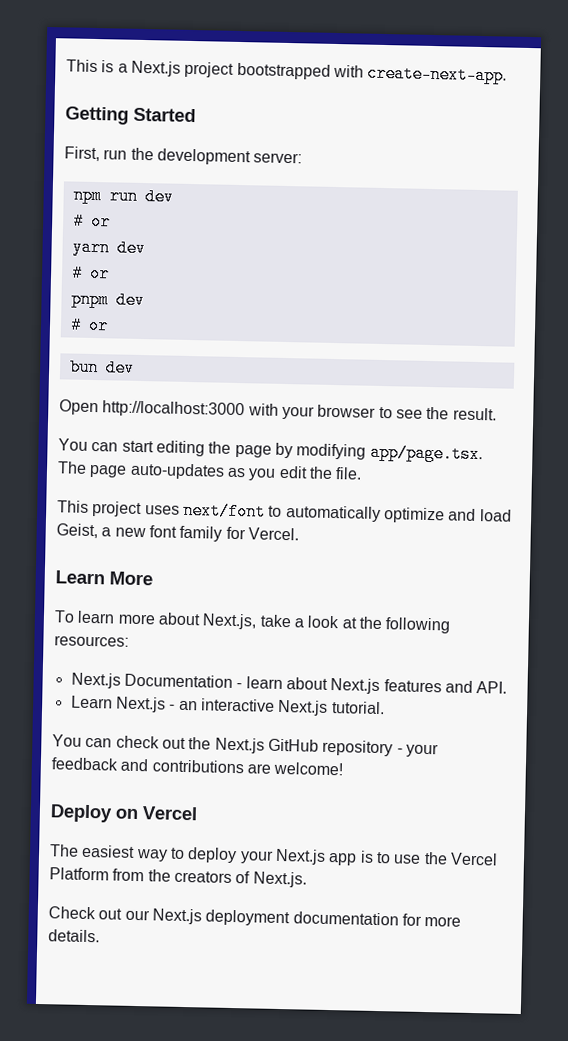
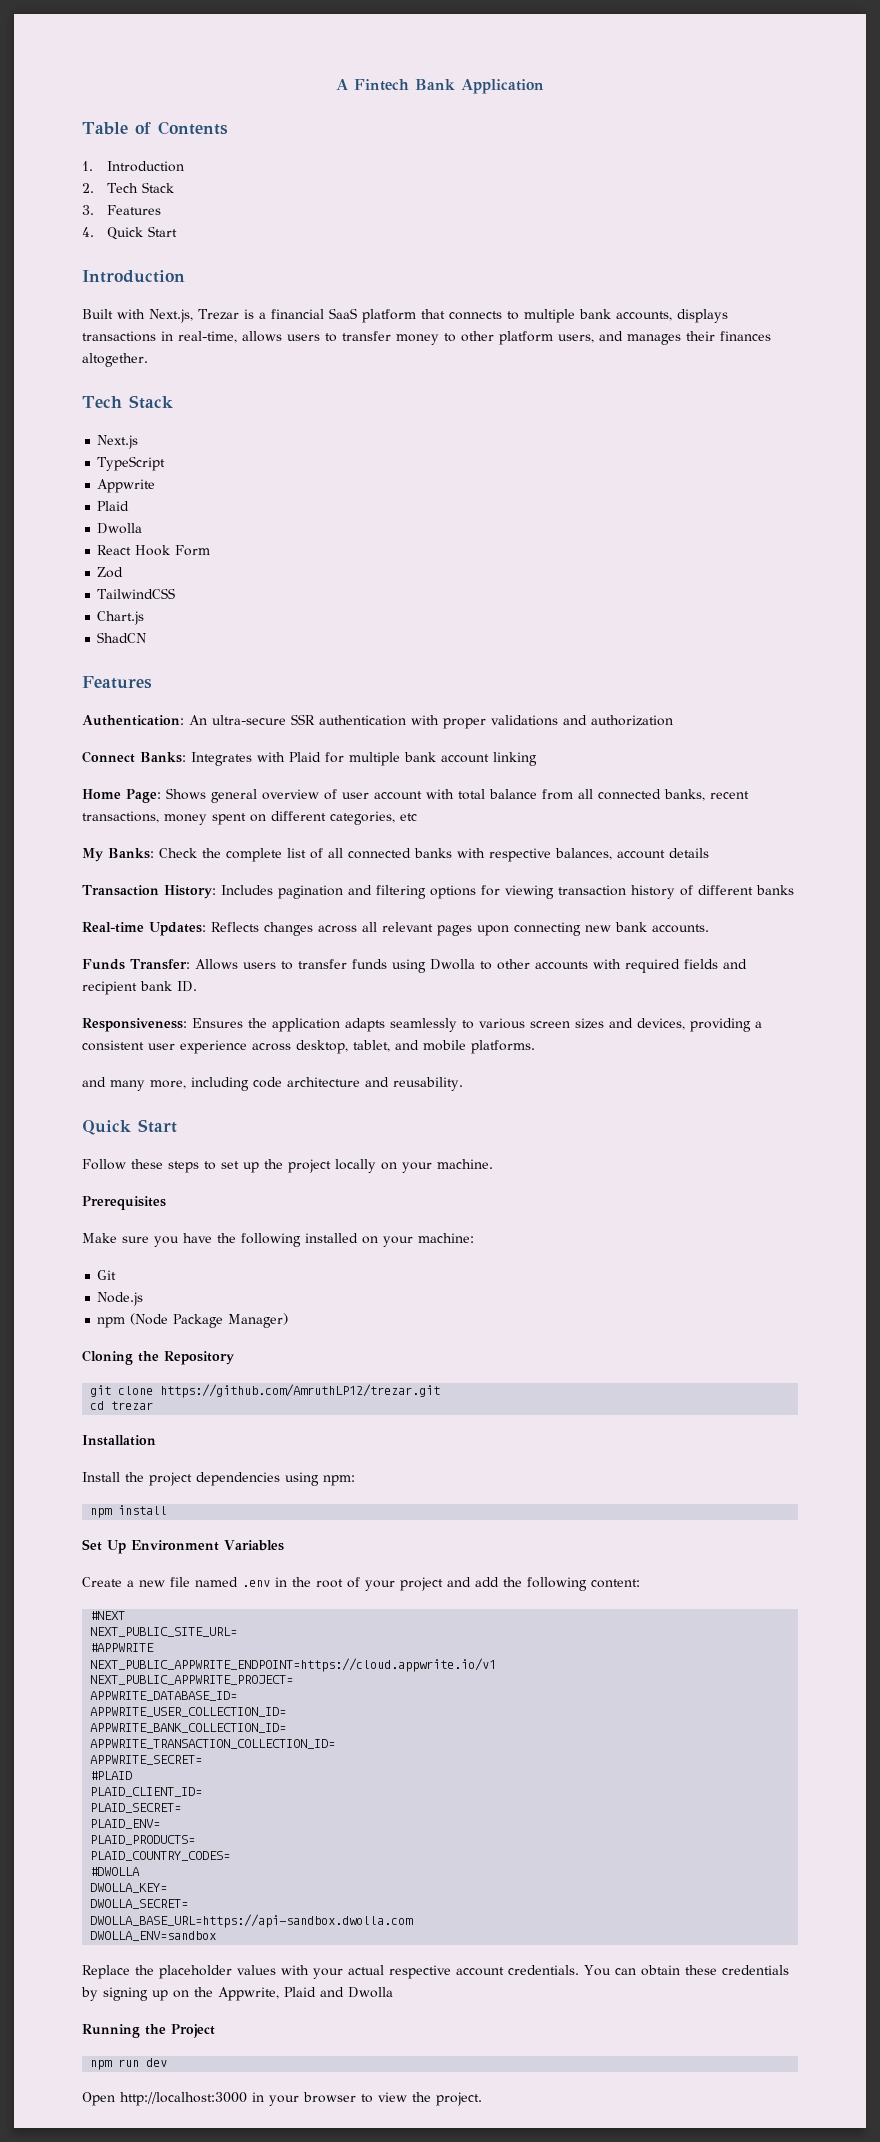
- This is a Next.js project bootstrapped with create-next-app.
- Getting Started
- First, run the development server:
+ A Fintech Bank Application
+ Table of Contents
+ 1. Introduction
+ 2. Tech Stack
+ 3. Features
+ 4. Quick Start
+ Introduction
+ Built with Next.js, Trezar is a financial SaaS platform that connects to multiple bank accounts, displays transactions in real-time, allows users to transfer money to other platform users, and manages their finances altogether.
+ Tech Stack
+ Next.js
+ TypeScript
+ Appwrite
+ Plaid
+ Dwolla
+ React Hook Form
+ Zod
+ TailwindCSS
+ Chart.js
+ ShadCN
+ Features
+ Authentication: An ultra-secure SSR authentication with proper validations and authorization
+ Connect Banks: Integrates with Plaid for multiple bank account linking
+ Home Page: Shows general overview of user account with total balance from all connected banks, recent transactions, money spent on different categories, etc
+ My Banks: Check the complete list of all connected banks with respective balances, account details
+ Transaction History: Includes pagination and filtering options for viewing transaction history of different banks
+ Real-time Updates: Reflects changes across all relevant pages upon connecting new bank accounts.
+ Funds Transfer: Allows users to transfer funds using Dwolla to other accounts with required fields and recipient bank ID.
+ Responsiveness: Ensures the application adapts seamlessly to various screen sizes and devices, providing a consistent user experience across desktop, tablet, and mobile platforms.
+ and many more, including code architecture and reusability.
+ Quick Start
+ Follow these steps to set up the project locally on your machine.
+ Prerequisites
+ Make sure you have the following installed on your machine:
+ Git
+ Node.js
+ npm (Node Package Manager)
+ Cloning the Repository
+ git clone https://github.com/AmruthLP12/trezar.git
+ cd trezar
+ Installation
+ Install the project dependencies using npm:
+ npm install
+ Set Up Environment Variables
+ Create a new file named .env in the root of your project and add the following content:
+ #NEXT
+ NEXT_PUBLIC_SITE_URL=
+ #APPWRITE
+ NEXT_PUBLIC_APPWRITE_ENDPOINT=https://cloud.appwrite.io/v1
+ NEXT_PUBLIC_APPWRITE_PROJECT=
+ APPWRITE_DATABASE_ID=
+ APPWRITE_USER_COLLECTION_ID=
+ APPWRITE_BANK_COLLECTION_ID=
+ APPWRITE_TRANSACTION_COLLECTION_ID=
+ APPWRITE_SECRET=
+ #PLAID
+ PLAID_CLIENT_ID=
+ PLAID_SECRET=
+ PLAID_ENV=
+ PLAID_PRODUCTS=
+ PLAID_COUNTRY_CODES=
+ #DWOLLA
+ DWOLLA_KEY=
+ DWOLLA_SECRET=
+ DWOLLA_BASE_URL=https://api-sandbox.dwolla.com
+ DWOLLA_ENV=sandbox
+ Replace the placeholder values with your actual respective account credentials. You can obtain these credentials by signing up on the Appwrite, Plaid and Dwolla
+ Running the Project
  npm run dev
- # or
- yarn dev
- # or
- pnpm dev
- # or
- bun dev
- Open http://localhost:3000 with your browser to see the result.
- You can start editing the page by modifying app/page.tsx. The page auto-updates as you edit the file.
- This project uses next/font to automatically optimize and load Geist, a new font family for Vercel.
- Learn More
- To learn more about Next.js, take a look at the following resources:
- Next.js Documentation - learn about Next.js features and API.
- Learn Next.js - an interactive Next.js tutorial.
- You can check out the Next.js GitHub repository - your feedback and contributions are welcome!
- Deploy on Vercel
- The easiest way to deploy your Next.js app is to use the Vercel Platform from the creators of Next.js.
- Check out our Next.js deployment documentation for more details.
+ Open http://localhost:3000 in your browser to view the project.

